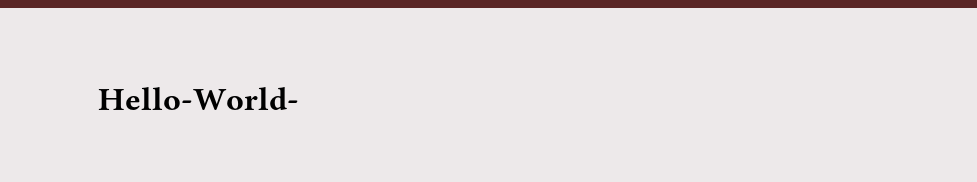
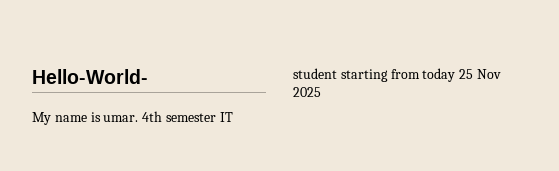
+ My name is umar. 4th semester IT student starting from today 25 Nov 2025

